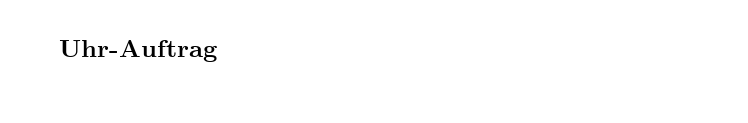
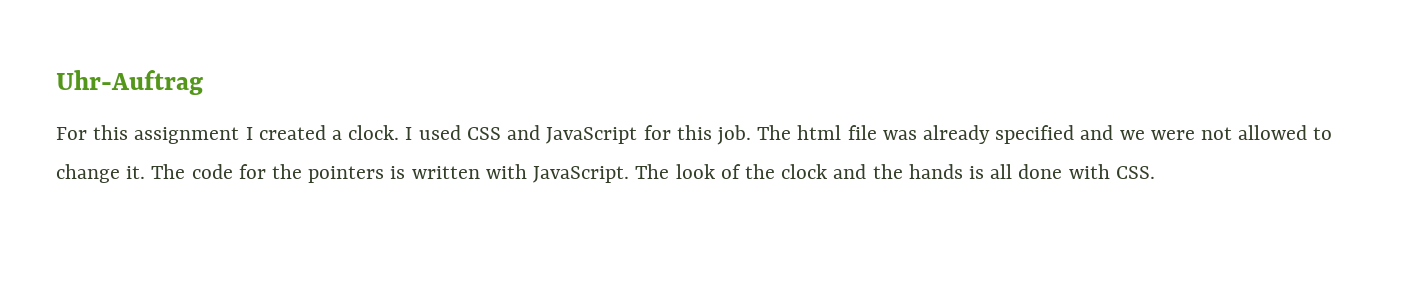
+ For this assignment I created a clock. I used CSS and JavaScript for this job. The html file was already specified and we were not allowed to change it. The code for the pointers is written with JavaScript. The look of the clock and the hands is all done with CSS.

